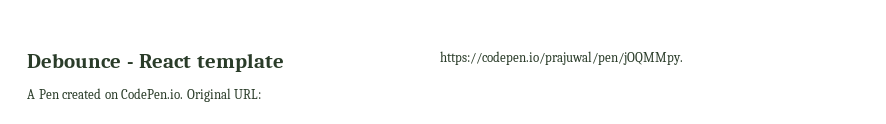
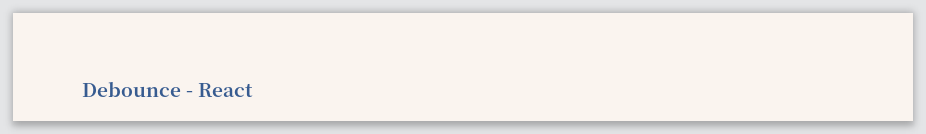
- Debounce - React template
- A Pen created on CodePen.io. Original URL: https://codepen.io/prajuwal/pen/jOQMMpy.
+ Debounce - React

